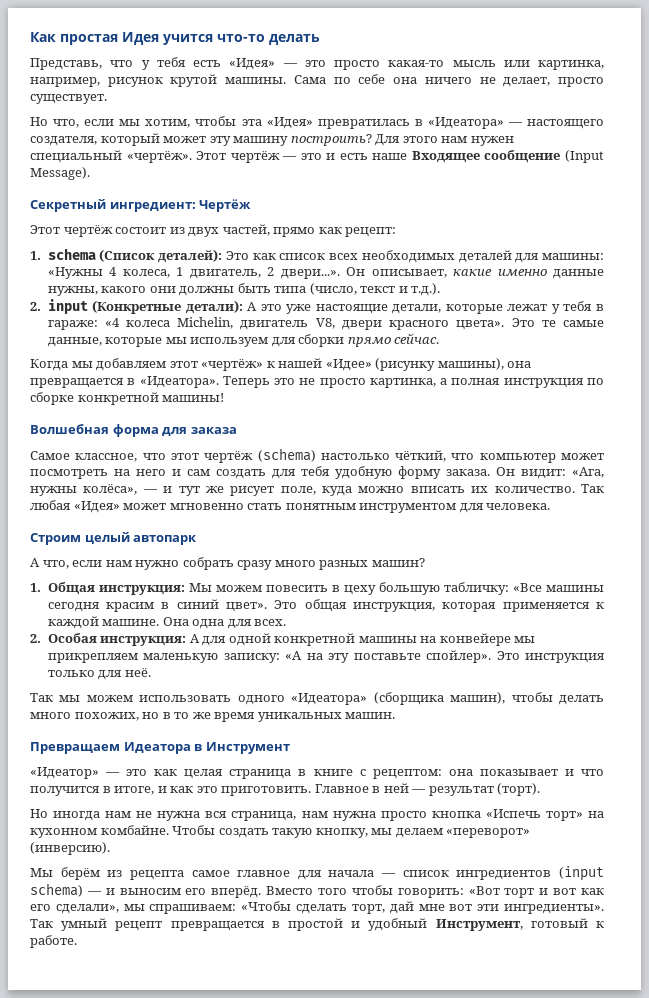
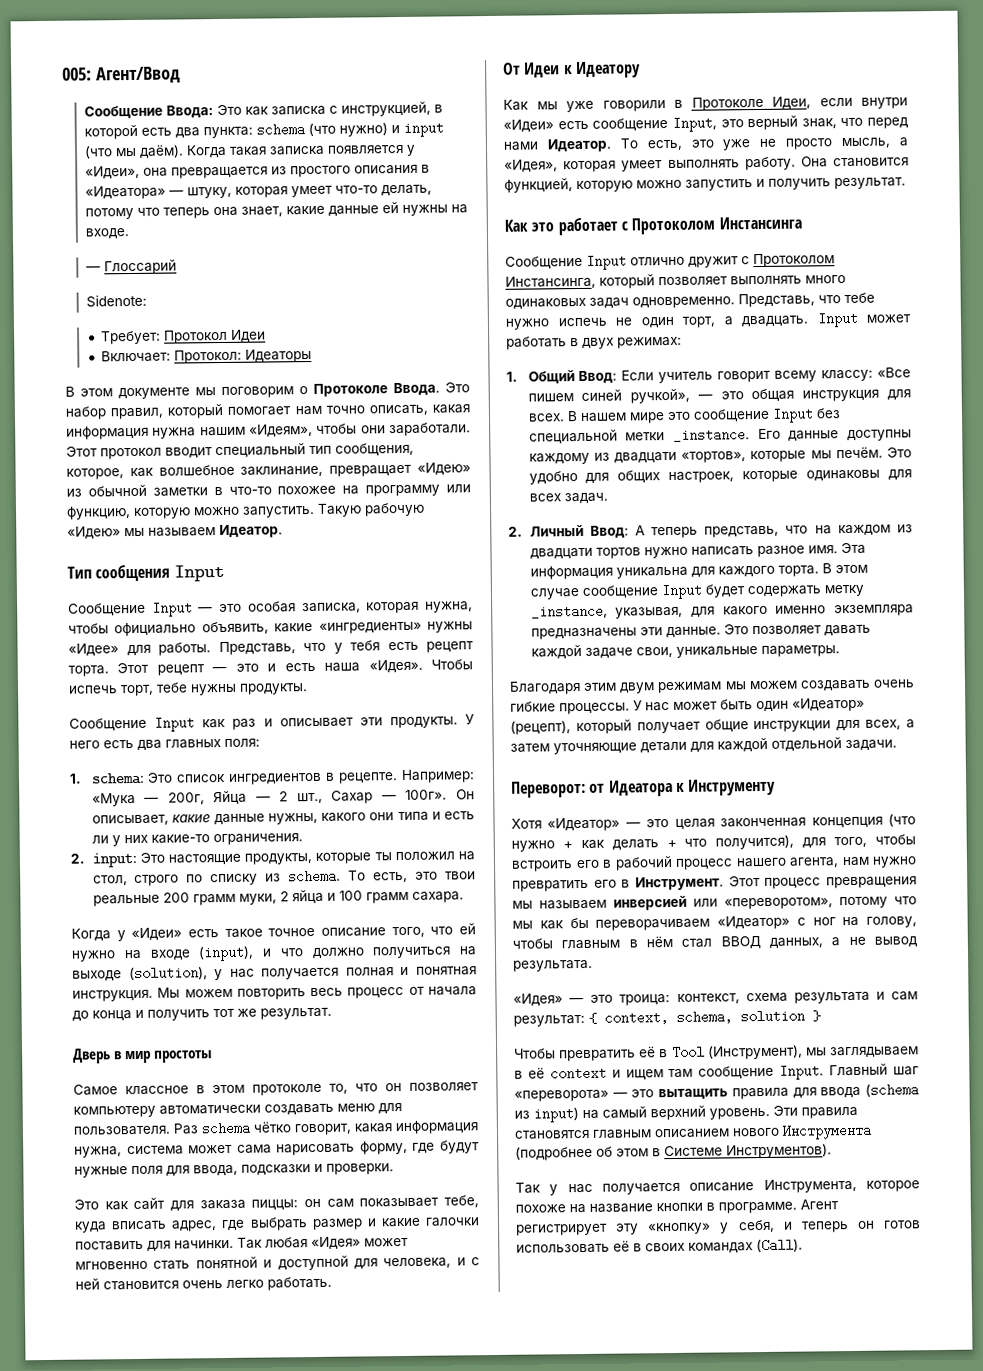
- Как простая Идея учится что-то делать
- Представь, что у тебя есть «Идея» — это просто какая-то мысль или картинка, например, рисунок крутой машины. Сама по себе она ничего не делает, просто существует.
- Но что, если мы хотим, чтобы эта «Идея» превратилась в «Идеатора» — настоящего создателя, который может эту машину построить? Для этого нам нужен специальный «чертёж». Этот чертёж — это и есть наше Входящее сообщение (Input Message).
- Секретный ингредиент: Чертёж
- Этот чертёж состоит из двух частей, прямо как рецепт:
- 1. schema (Список деталей): Это как список всех необходимых деталей для машины: «Нужны 4 колеса, 1 двигатель, 2 двери...». Он описывает, какие именно данные нужны, какого они должны быть типа (число, текст и т.д.).
- 2. input (Конкретные детали): А это уже настоящие детали, которые лежат у тебя в гараже: «4 колеса Michelin, двигатель V8, двери красного цвета». Это те самые данные, которые мы используем для сборки прямо сейчас.
- Когда мы добавляем этот «чертёж» к нашей «Идее» (рисунку машины), она превращается в «Идеатора». Теперь это не просто картинка, а полная инструкция по сборке конкретной машины!
- Волшебная форма для заказа
- Самое классное, что этот чертёж (schema) настолько чёткий, что компьютер может посмотреть на него и сам создать для тебя удобную форму заказа. Он видит: «Ага, нужны колёса», — и тут же рисует поле, куда можно вписать их количество.
+ 005: Агент/Ввод
+ Сообщение Ввода: Это как записка с инструкцией, в которой есть два пункта: schema (что нужно) и input (что мы даём). Когда такая записка появляется у «Идеи», она превращается из простого описания в «Идеатора» — штуку, которая умеет что-то делать, потому что теперь она знает, какие данные ей нужны на входе.
+ — Глоссарий
+ Sidenote:
+ Требует: Протокол Идеи
+ Включает: Протокол: Идеаторы
+ В этом документе мы поговорим о Протоколе Ввода. Это набор правил, который помогает нам точно описать, какая информация нужна нашим «Идеям», чтобы они заработали. Этот протокол вводит специальный тип сообщения, которое, как волшебное заклинание, превращает «Идею» из обычной заметки в что-то похожее на программу или функцию, которую можно запустить. Такую рабочую «Идею» мы называем Идеатор.
+ Тип сообщения Input
+ Сообщение Input — это особая записка, которая нужна, чтобы официально объявить, какие «ингредиенты» нужны «Идее» для работы. Представь, что у тебя есть рецепт торта. Этот рецепт — это и есть наша «Идея». Чтобы испечь торт, тебе нужны продукты.
+ Сообщение Input как раз и описывает эти продукты. У него есть два главных поля:
+ 1. schema: Это список ингредиентов в рецепте. Например: «Мука — 200г, Яйца — 2 шт., Сахар — 100г». Он описывает, какие данные нужны, какого они типа и есть ли у них какие-то ограничения.
+ 2. input: Это настоящие продукты, которые ты положил на стол, строго по списку из schema. То есть, это твои реальные 200 грамм муки, 2 яйца и 100 грамм сахара.
+ Когда у «Идеи» есть такое точное описание того, что ей нужно на входе (input), и что должно получиться на выходе (solution), у нас получается полная и понятная инструкция. Мы можем повторить весь процесс от начала до конца и получить тот же результат.
+ Дверь в мир простоты
+ Самое классное в этом протоколе то, что он позволяет компьютеру автоматически создавать меню для пользователя. Раз schema чётко говорит, какая информация нужна, система может сама нарисовать форму, где будут нужные поля для ввода, подсказки и проверки.
+ Это как сайт для заказа пиццы: он сам показывает тебе, куда вписать адрес, где выбрать размер и какие галочки поставить для начинки.
- Так любая «Идея» может мгновенно стать понятным инструментом для человека.
- Строим целый автопарк
- А что, если нам нужно собрать сразу много разных машин?
- 1. Общая инструкция: Мы можем повесить в цеху большую табличку: «Все машины сегодня красим в синий цвет». Это общая инструкция, которая применяется к каждой машине. Она одна для всех.
- 2. Особая инструкция: А для одной конкретной машины на конвейере мы прикрепляем маленькую записку: «А на эту поставьте спойлер». Это инструкция только для неё.
- Так мы можем использовать одного «Идеатора» (сборщика машин), чтобы делать много похожих, но в то же время уникальных машин.
- Превращаем Идеатора в Инструмент
- «Идеатор» — это как целая страница в книге с рецептом: она показывает и что получится в итоге, и как это приготовить. Главное в ней — результат (торт).
- Но иногда нам не нужна вся страница, нам нужна просто кнопка «Испечь торт» на кухонном комбайне. Чтобы создать такую кнопку, мы делаем «переворот» (инверсию).
- Мы берём из рецепта самое главное для начала — список ингредиентов (input schema) — и выносим его вперёд. Вместо того чтобы говорить: «Вот торт и вот как его сделали», мы спрашиваем: «Чтобы сделать торт, дай мне вот эти ингредиенты». Так умный рецепт превращается в простой и удобный Инструмент, готовый к работе.
+ Так любая «Идея» может мгновенно стать понятной и доступной для человека, и с ней становится очень легко работать.
+ От Идеи к Идеатору
+ Как мы уже говорили в Протоколе Идеи, если внутри «Идеи» есть сообщение Input, это верный знак, что перед нами Идеатор. То есть, это уже не просто мысль, а «Идея», которая умеет выполнять работу. Она становится функцией, которую можно запустить и получить результат.
+ Как это работает с Протоколом Инстансинга
+ Сообщение Input отлично дружит с Протоколом Инстансинга, который позволяет выполнять много одинаковых задач одновременно. Представь, что тебе нужно испечь не один торт, а двадцать. Input может работать в двух режимах:
+ 1. Общий Ввод: Если учитель говорит всему классу: «Все пишем синей ручкой», — это общая инструкция для всех. В нашем мире это сообщение Input без специальной метки _instance. Его данные доступны каждому из двадцати «тортов», которые мы печём. Это удобно для общих настроек, которые одинаковы для всех задач.
+ 2. Личный Ввод: А теперь представь, что на каждом из двадцати тортов нужно написать разное имя. Эта информация уникальна для каждого торта. В этом случае сообщение Input будет содержать метку _instance, указывая, для какого именно экземпляра предназначены эти данные. Это позволяет давать каждой задаче свои, уникальные параметры.
+ Благодаря этим двум режимам мы можем создавать очень гибкие процессы. У нас может быть один «Идеатор» (рецепт), который получает общие инструкции для всех, а затем уточняющие детали для каждой отдельной задачи.
+ Переворот: от Идеатора к Инструменту
+ Хотя «Идеатор» — это целая законченная концепция (что нужно + как делать + что получится), для того, чтобы встроить его в рабочий процесс нашего агента, нам нужно превратить его в Инструмент. Этот процесс превращения мы называем инверсией или «переворотом», потому что мы как бы переворачиваем «Идеатор» с ног на голову, чтобы главным в нём стал ВВОД данных, а не вывод результата.
+ «Идея» — это троица: контекст, схема результата и сам результат: { context, schema, solution }
+ Чтобы превратить её в Tool (Инструмент), мы заглядываем в её context и ищем там сообщение Input. Главный шаг «переворота» — это вытащить правила для ввода (schema из input) на самый верхний уровень. Эти правила становятся главным описанием нового Инструмента (подробнее об этом в Системе Инструментов).
+ Так у нас получается описание Инструмента, которое похоже на название кнопки в программе. Агент регистрирует эту «кнопку» у себя, и теперь он готов использовать её в своих командах (Call).

